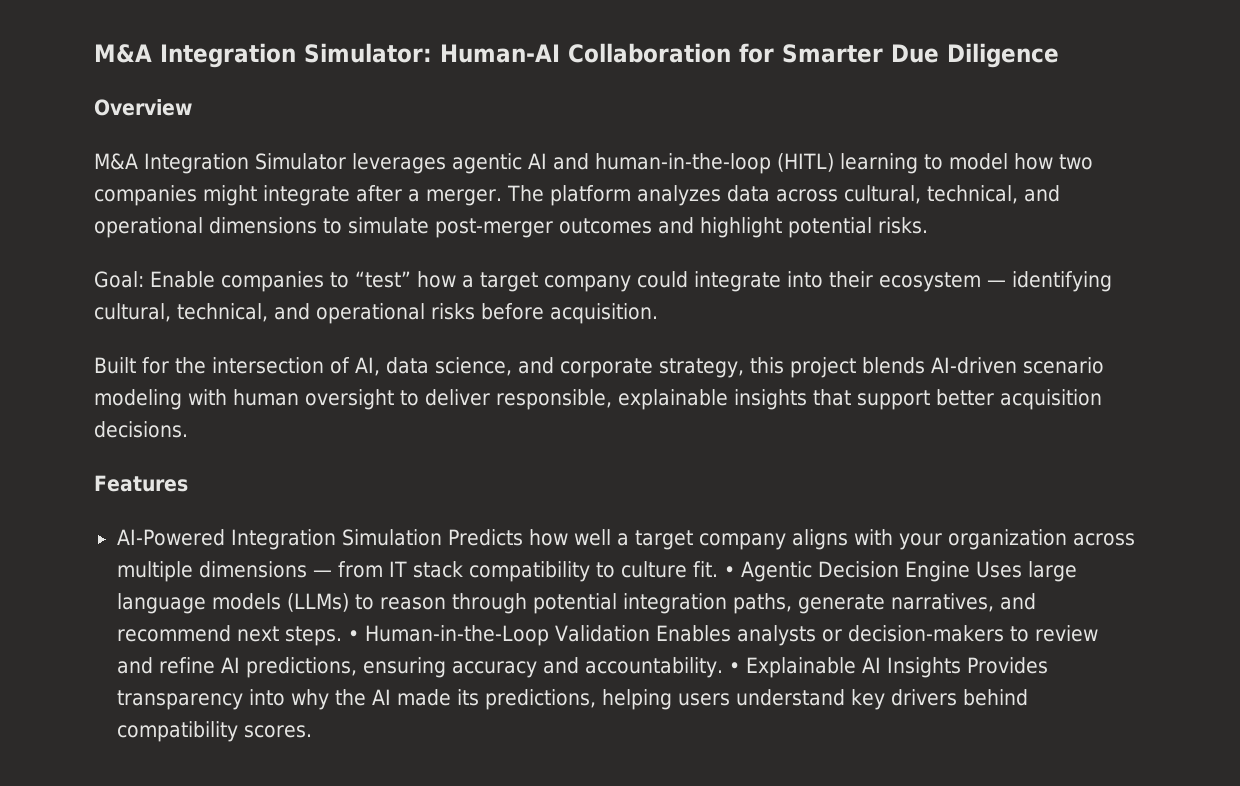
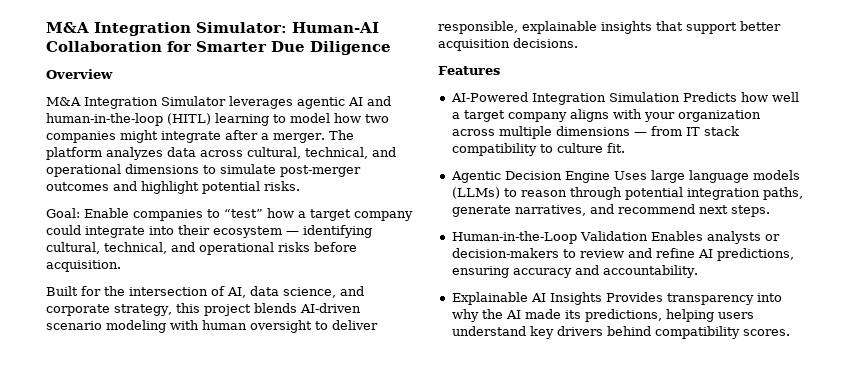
- AI-Powered Integration Simulation Predicts how well a target company aligns with your organization across multiple dimensions — from IT stack compatibility to culture fit. • Agentic Decision Engine Uses large language models (LLMs) to reason through potential integration paths, generate narratives, and recommend next steps. • Human-in-the-Loop Validation Enables analysts or decision-makers to review and refine AI predictions, ensuring accuracy and accountability. • Explainable AI Insights Provides transparency into why the AI made its predictions, helping users understand key drivers behind compatibility scores.
+ AI-Powered Integration Simulation Predicts how well a target company aligns with your organization across multiple dimensions — from IT stack compatibility to culture fit.
+ Agentic Decision Engine Uses large language models (LLMs) to reason through potential integration paths, generate narratives, and recommend next steps.
+ Human-in-the-Loop Validation Enables analysts or decision-makers to review and refine AI predictions, ensuring accuracy and accountability.
+ Explainable AI Insights Provides transparency into why the AI made its predictions, helping users understand key drivers behind compatibility scores.

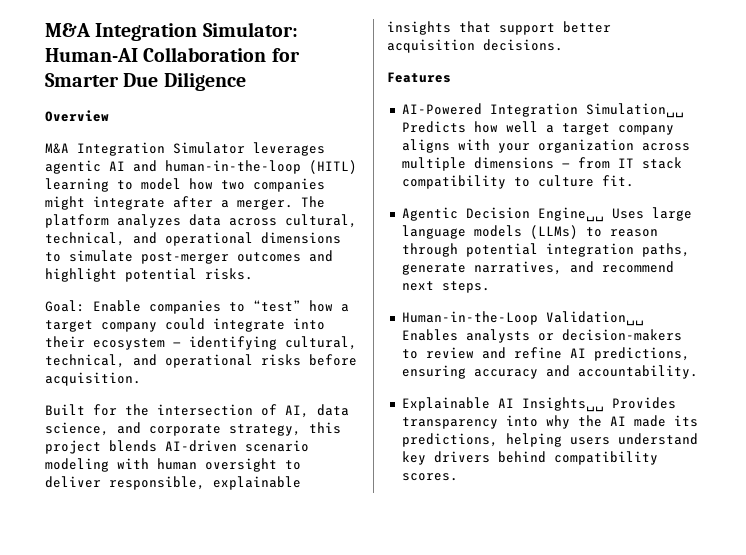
- AI-Powered Integration Simulation Predicts how well a target company aligns with your organization across multiple dimensions — from IT stack compatibility to culture fit.
+ AI-Powered Integration Simulation␣␣ Predicts how well a target company aligns with your organization across multiple dimensions — from IT stack compatibility to culture fit.
- Agentic Decision Engine Uses large language models (LLMs) to reason through potential integration paths, generate narratives, and recommend next steps.
+ Agentic Decision Engine␣␣ Uses large language models (LLMs) to reason through potential integration paths, generate narratives, and recommend next steps.
- Human-in-the-Loop Validation Enables analysts or decision-makers to review and refine AI predictions, ensuring accuracy and accountability.
+ Human-in-the-Loop Validation␣␣ Enables analysts or decision-makers to review and refine AI predictions, ensuring accuracy and accountability.
- Explainable AI Insights Provides transparency into why the AI made its predictions, helping users understand key drivers behind compatibility scores.
+ Explainable AI Insights␣␣ Provides transparency into why the AI made its predictions, helping users understand key drivers behind compatibility scores.

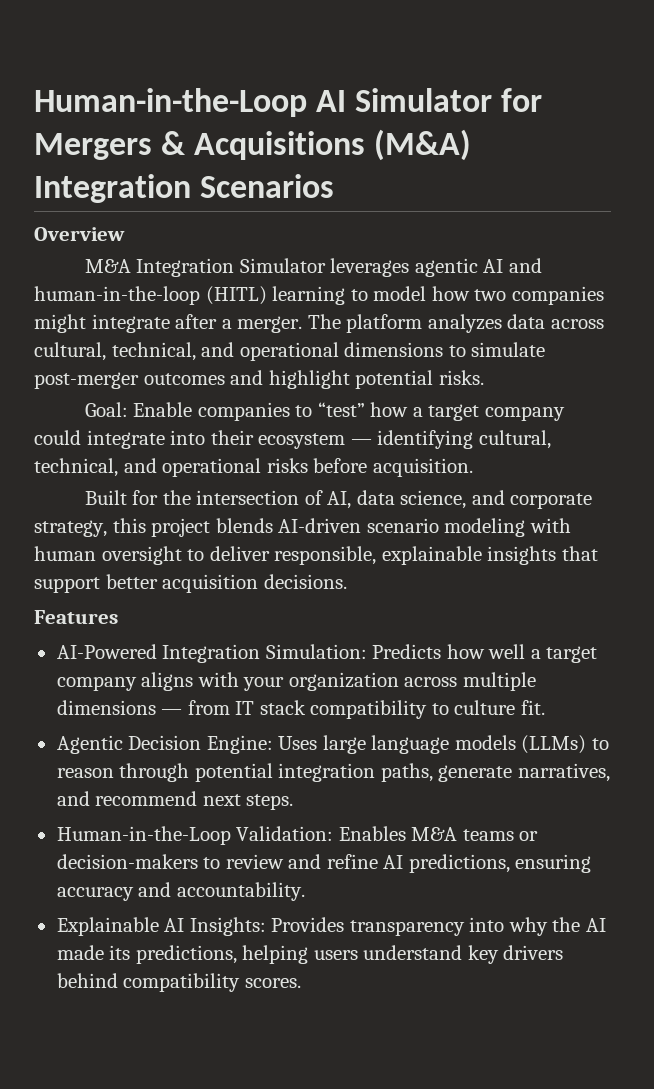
- M&A Integration Simulator: Human-AI Collaboration for Smarter Due Diligence
+ Human-in-the-Loop AI Simulator for Mergers & Acquisitions (M&A) Integration Scenarios
- AI-Powered Integration Simulation␣␣ Predicts how well a target company aligns with your organization across multiple dimensions — from IT stack compatibility to culture fit.
+ AI-Powered Integration Simulation: Predicts how well a target company aligns with your organization across multiple dimensions — from IT stack compatibility to culture fit.
- Agentic Decision Engine␣␣ Uses large language models (LLMs) to reason through potential integration paths, generate narratives, and recommend next steps.
+ Agentic Decision Engine: Uses large language models (LLMs) to reason through potential integration paths, generate narratives, and recommend next steps.
- Human-in-the-Loop Validation␣␣ Enables analysts or decision-makers to review and refine AI predictions, ensuring accuracy and accountability.
+ Human-in-the-Loop Validation: Enables M&A teams or decision-makers to review and refine AI predictions, ensuring accuracy and accountability.
- Explainable AI Insights␣␣ Provides transparency into why the AI made its predictions, helping users understand key drivers behind compatibility scores.
+ Explainable AI Insights: Provides transparency into why the AI made its predictions, helping users understand key drivers behind compatibility scores.

